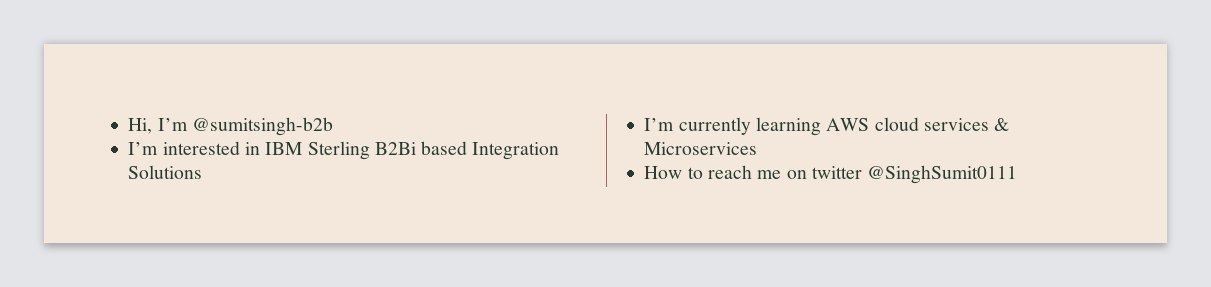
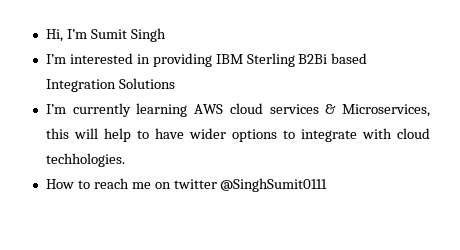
- Hi, I’m @sumitsingh-b2b
+ Hi, I’m Sumit Singh
- I’m interested in IBM Sterling B2Bi based Integration Solutions
+ I’m interested in providing IBM Sterling B2Bi based Integration Solutions
- I’m currently learning AWS cloud services & Microservices
+ I’m currently learning AWS cloud services & Microservices, this will help to have wider options to integrate with cloud techhologies.

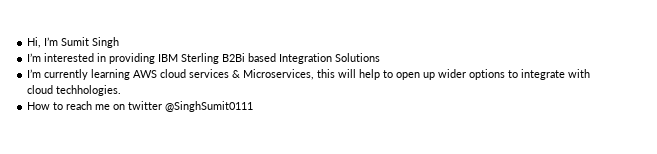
- I’m currently learning AWS cloud services & Microservices, this will help to have wider options to integrate with cloud techhologies.
+ I’m currently learning AWS cloud services & Microservices, this will help to open up wider options to integrate with cloud techhologies.

